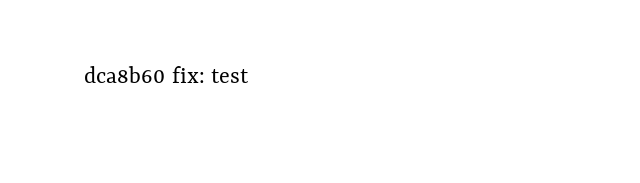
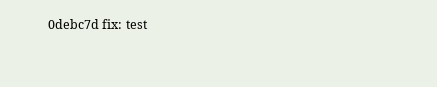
- dca8b60 fix: test
+ 0debc7d fix: test

